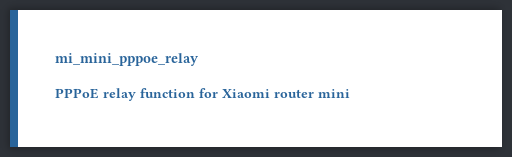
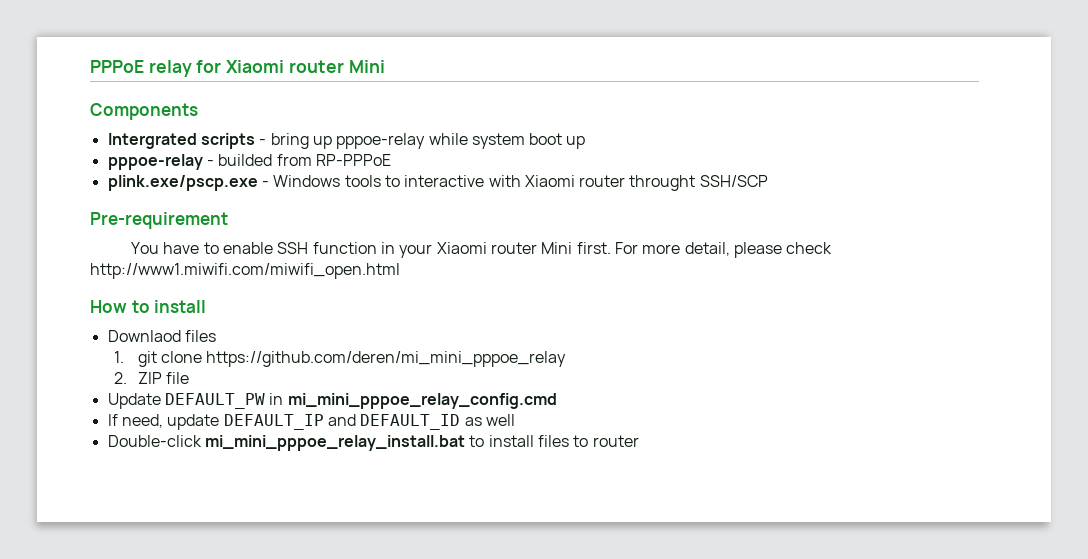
- mi_mini_pppoe_relay
- PPPoE relay function for Xiaomi router mini
+ PPPoE relay for Xiaomi router Mini
+ Components
+ Intergrated scripts - bring up pppoe-relay while system boot up
+ pppoe-relay - builded from RP-PPPoE
+ plink.exe/pscp.exe - Windows tools to interactive with Xiaomi router throught SSH/SCP
+ Pre-requirement
+ You have to enable SSH function in your Xiaomi router Mini first. For more detail, please check http://www1.miwifi.com/miwifi_open.html
+ How to install
+ Downlaod files
+ 1. git clone https://github.com/deren/mi_mini_pppoe_relay
+ 2. ZIP file
+ Update DEFAULT_PW in mi_mini_pppoe_relay_config.cmd
+ If need, update DEFAULT_IP and DEFAULT_ID as well
+ Double-click mi_mini_pppoe_relay_install.bat to install files to router

